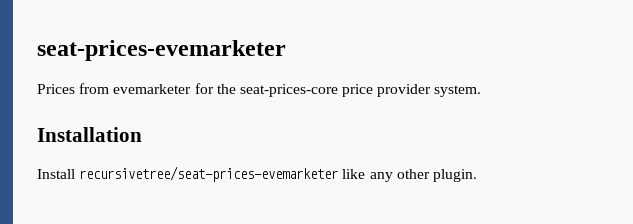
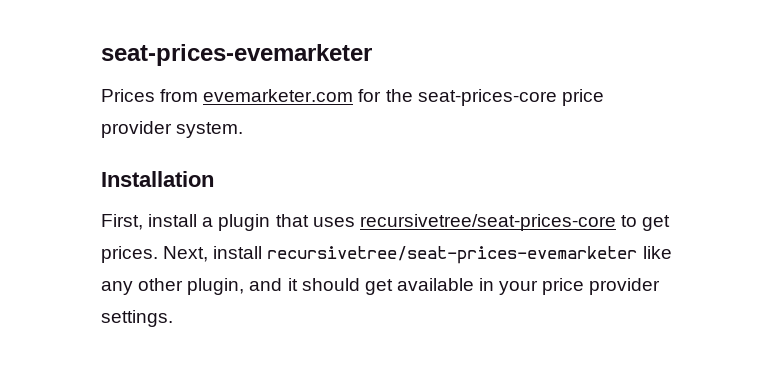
- Prices from evemarketer for the seat-prices-core price provider system.
+ Prices from evemarketer.com for the seat-prices-core price provider system.
- Install recursivetree/seat-prices-evemarketer like any other plugin.
+ First, install a plugin that uses recursivetree/seat-prices-core to get prices. Next, install recursivetree/seat-prices-evemarketer like any other plugin, and it should get available in your price provider settings.

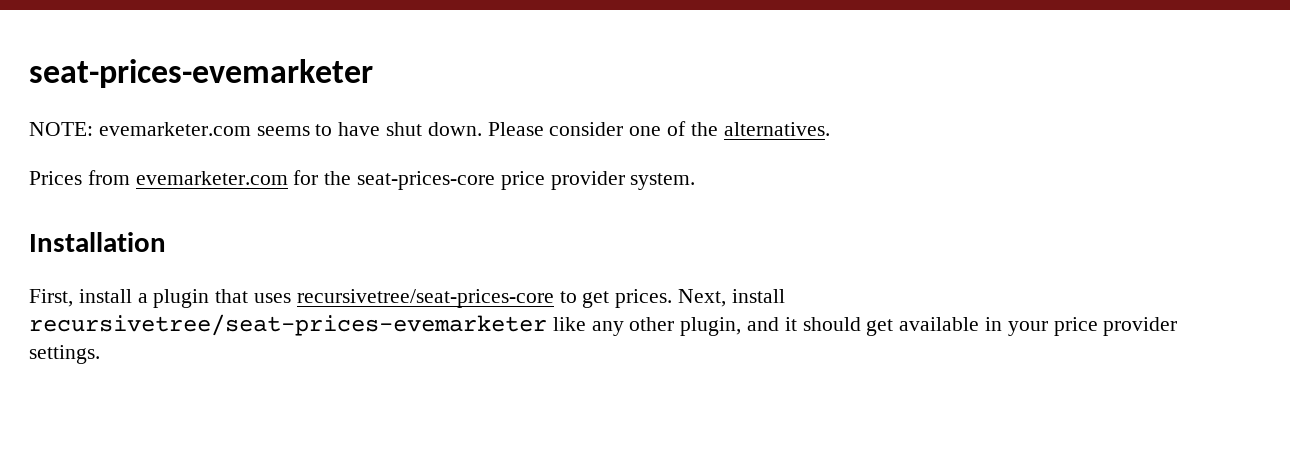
+ NOTE: evemarketer.com seems to have shut down. Please consider one of the alternatives.

